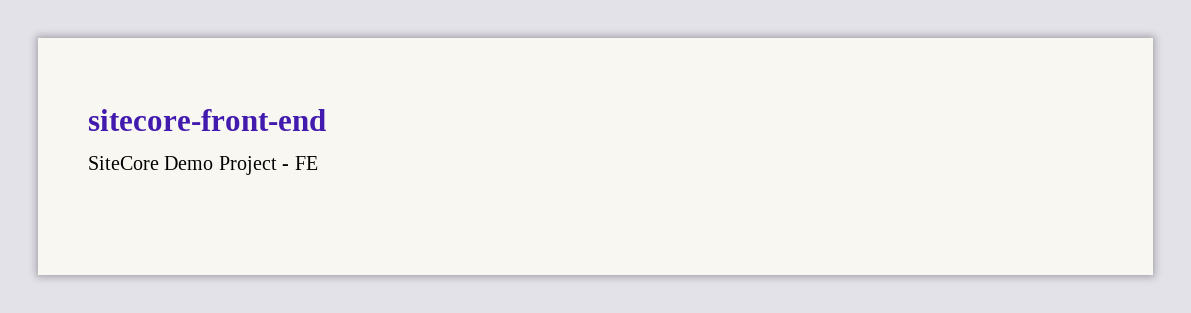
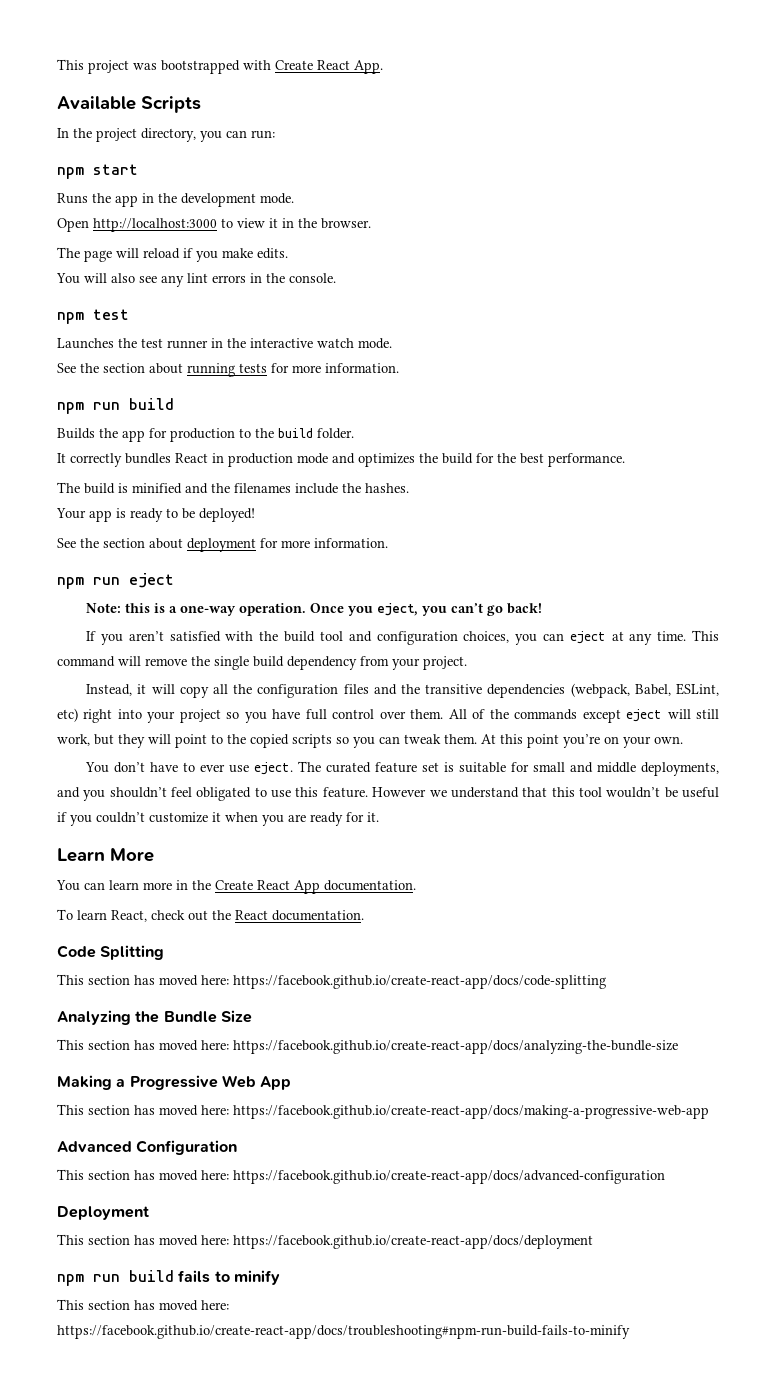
- sitecore-front-end
- SiteCore Demo Project - FE
+ This project was bootstrapped with Create React App.
+ Available Scripts
+ In the project directory, you can run:
+ npm start
+ Runs the app in the development mode.
+ Open http://localhost:3000 to view it in the browser.
+ The page will reload if you make edits.
+ You will also see any lint errors in the console.
+ npm test
+ Launches the test runner in the interactive watch mode.
+ See the section about running tests for more information.
+ npm run build
+ Builds the app for production to the build folder.
+ It correctly bundles React in production mode and optimizes the build for the best performance.
+ The build is minified and the filenames include the hashes.
+ Your app is ready to be deployed!
+ See the section about deployment for more information.
+ npm run eject
+ Note: this is a one-way operation. Once you eject, you can’t go back!
+ If you aren’t satisfied with the build tool and configuration choices, you can eject at any time. This command will remove the single build dependency from your project.
+ Instead, it will copy all the configuration files and the transitive dependencies (webpack, Babel, ESLint, etc) right into your project so you have full control over them. All of the commands except eject will still work, but they will point to the copied scripts so you can tweak them. At this point you’re on your own.
+ You don’t have to ever use eject. The curated feature set is suitable for small and middle deployments, and you shouldn’t feel obligated to use this feature. However we understand that this tool wouldn’t be useful if you couldn’t customize it when you are ready for it.
+ Learn More
+ You can learn more in the Create React App documentation.
+ To learn React, check out the React documentation.
+ Code Splitting
+ This section has moved here: https://facebook.github.io/create-react-app/docs/code-splitting
+ Analyzing the Bundle Size
+ This section has moved here: https://facebook.github.io/create-react-app/docs/analyzing-the-bundle-size
+ Making a Progressive Web App
+ This section has moved here: https://facebook.github.io/create-react-app/docs/making-a-progressive-web-app
+ Advanced Configuration
+ This section has moved here: https://facebook.github.io/create-react-app/docs/advanced-configuration
+ Deployment
+ This section has moved here: https://facebook.github.io/create-react-app/docs/deployment
+ npm run build fails to minify
+ This section has moved here: https://facebook.github.io/create-react-app/docs/troubleshooting#npm-run-build-fails-to-minify

